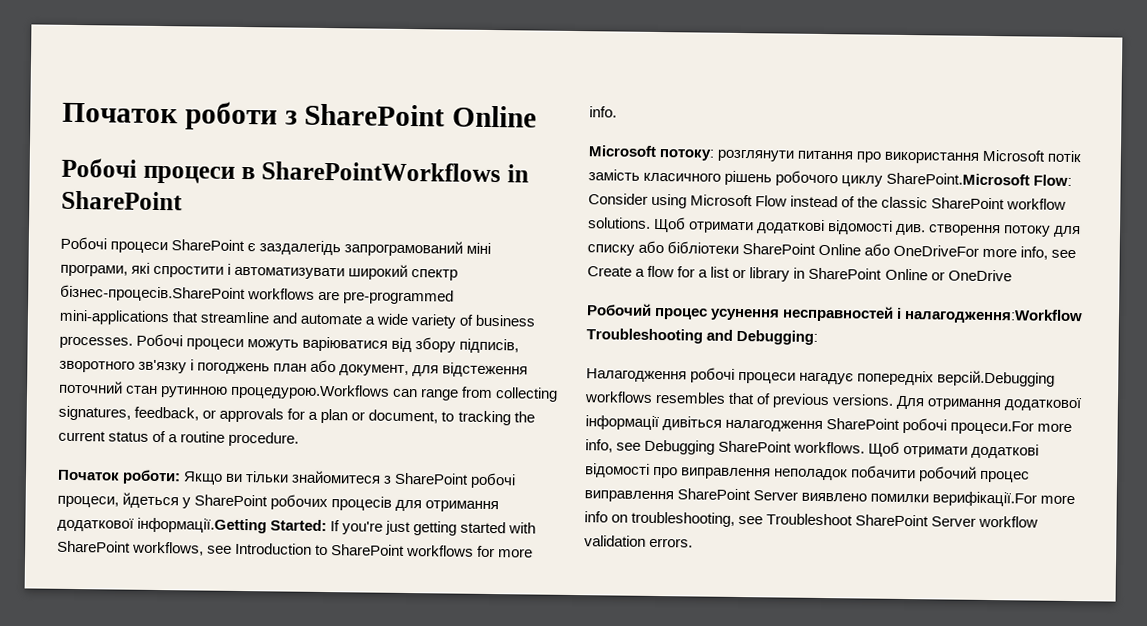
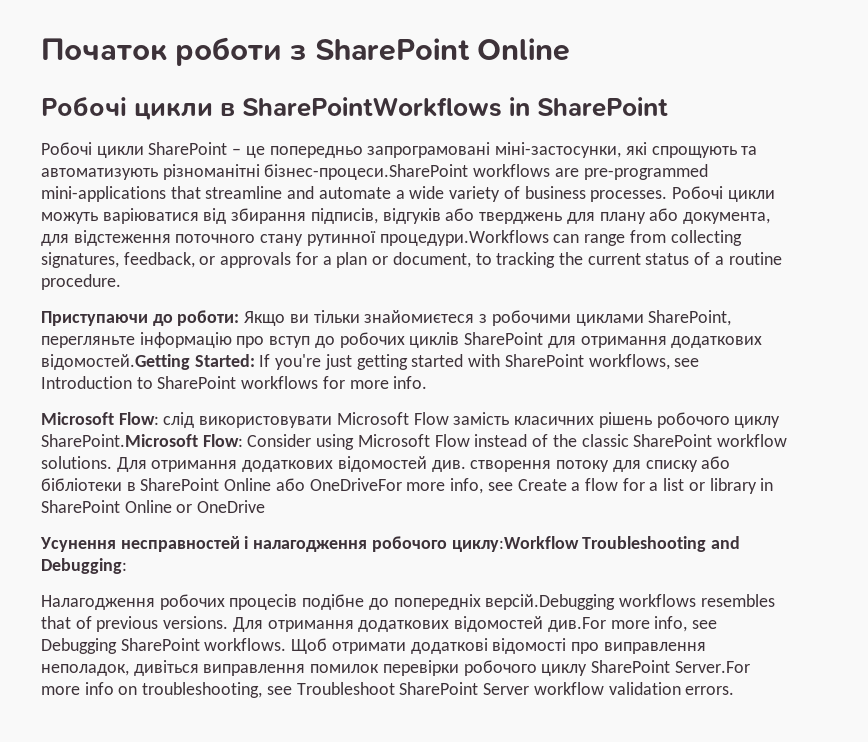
- Робочі процеси в SharePointWorkflows in SharePoint
+ Робочі цикли в SharePointWorkflows in SharePoint
- Робочі процеси SharePoint є заздалегідь запрограмований міні програми, які спростити і автоматизувати широкий спектр бізнес-процесів.SharePoint workflows are pre-programmed mini-applications that streamline and automate a wide variety of business processes.
+ Робочі цикли SharePoint – це попередньо запрограмовані міні-застосунки, які спрощують та автоматизують різноманітні бізнес-процеси.SharePoint workflows are pre-programmed mini-applications that streamline and automate a wide variety of business processes.
- Робочі процеси можуть варіюватися від збору підписів, зворотного зв'язку і погоджень план або документ, для відстеження поточний стан рутинною процедурою.Workflows can range from collecting signatures, feedback, or approvals for a plan or document, to tracking the current status of a routine procedure.
+ Робочі цикли можуть варіюватися від збирання підписів, відгуків або тверджень для плану або документа, для відстеження поточного стану рутинної процедури.Workflows can range from collecting signatures, feedback, or approvals for a plan or document, to tracking the current status of a routine procedure.
- Початок роботи: Якщо ви тільки знайомитеся з SharePoint робочі процеси, йдеться у SharePoint робочих процесів для отримання додаткової інформації.Getting Started: If you're just getting started with SharePoint workflows, see Introduction to SharePoint workflows for more info.
+ Приступаючи до роботи: Якщо ви тільки знайомиєтеся з робочими циклами SharePoint, перегляньте інформацію про вступ до робочих циклів SharePoint для отримання додаткових відомостей.Getting Started: If you're just getting started with SharePoint workflows, see Introduction to SharePoint workflows for more info.
- Microsoft потоку: розглянути питання про використання Microsoft потік замість класичного рішень робочого циклу SharePoint.Microsoft Flow: Consider using Microsoft Flow instead of the classic SharePoint workflow solutions.
+ Microsoft Flow: слід використовувати Microsoft Flow замість класичних рішень робочого циклу SharePoint.Microsoft Flow: Consider using Microsoft Flow instead of the classic SharePoint workflow solutions.
- Щоб отримати додаткові відомості див. створення потоку для списку або бібліотеки SharePoint Online або OneDriveFor more info, see Create a flow for a list or library in SharePoint Online or OneDrive
+ Для отримання додаткових відомостей див. створення потоку для списку або бібліотеки в SharePoint Online або OneDriveFor more info, see Create a flow for a list or library in SharePoint Online or OneDrive
- Робочий процес усунення несправностей і налагодження:Workflow Troubleshooting and Debugging:
+ Усунення несправностей і налагодження робочого циклу:Workflow Troubleshooting and Debugging:
- Налагодження робочі процеси нагадує попередніх версій.Debugging workflows resembles that of previous versions.
+ Налагодження робочих процесів подібне до попередніх версій.Debugging workflows resembles that of previous versions.
- Для отримання додаткової інформації дивіться налагодження SharePoint робочі процеси.For more info, see Debugging SharePoint workflows.
+ Для отримання додаткових відомостей див.For more info, see Debugging SharePoint workflows.
- Щоб отримати додаткові відомості про виправлення неполадок побачити робочий процес виправлення SharePoint Server виявлено помилки верифікації.For more info on troubleshooting, see Troubleshoot SharePoint Server workflow validation errors.
+ Щоб отримати додаткові відомості про виправлення неполадок, дивіться виправлення помилок перевірки робочого циклу SharePoint Server.For more info on troubleshooting, see Troubleshoot SharePoint Server workflow validation errors.

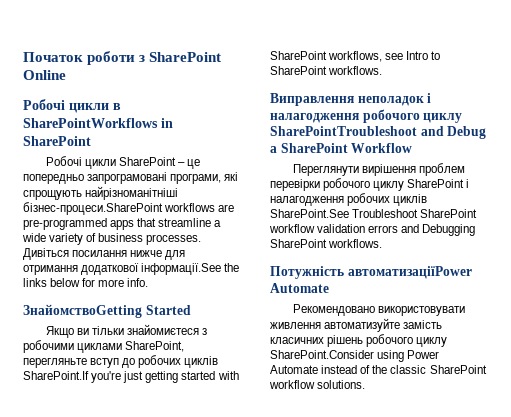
- Робочі цикли SharePoint – це попередньо запрограмовані міні-застосунки, які спрощують та автоматизують різноманітні бізнес-процеси.SharePoint workflows are pre-programmed mini-applications that streamline and automate a wide variety of business processes.
+ Робочі цикли SharePoint – це попередньо запрограмовані програми, які спрощують найрізноманітніші бізнес-процеси.SharePoint workflows are pre-programmed apps that streamline a wide variety of business processes.
- Робочі цикли можуть варіюватися від збирання підписів, відгуків або тверджень для плану або документа, для відстеження поточного стану рутинної процедури.Workflows can range from collecting signatures, feedback, or approvals for a plan or document, to tracking the current status of a routine procedure.
- Приступаючи до роботи: Якщо ви тільки знайомиєтеся з робочими циклами SharePoint, перегляньте інформацію про вступ до робочих циклів SharePoint для отримання додаткових відомостей.Getting Started: If you're just getting started with SharePoint workflows, see Introduction to SharePoint workflows for more info.
- Microsoft Flow: слід використовувати Microsoft Flow замість класичних рішень робочого циклу SharePoint.Microsoft Flow: Consider using Microsoft Flow instead of the classic SharePoint workflow solutions. Для отримання додаткових відомостей див. створення потоку для списку або бібліотеки в SharePoint Online або OneDriveFor more info, see Create a flow for a list or library in SharePoint Online or OneDrive
- Усунення несправностей і налагодження робочого циклу:Workflow Troubleshooting and Debugging:
- Налагодження робочих процесів подібне до попередніх версій.Debugging workflows resembles that of previous versions. Для отримання додаткових відомостей див.For more info, see Debugging SharePoint workflows. Щоб отримати додаткові відомості про виправлення неполадок, дивіться виправлення помилок перевірки робочого циклу SharePoint Server.For more info on troubleshooting, see Troubleshoot SharePoint Server workflow validation errors.
+ Дивіться посилання нижче для отримання додаткової інформації.See the links below for more info.
+ ЗнайомствоGetting Started
+ Якщо ви тільки знайомиєтеся з робочими циклами SharePoint, перегляньте вступ до робочих циклів SharePoint.If you're just getting started with SharePoint workflows, see Intro to SharePoint workflows.
+ Виправлення неполадок і налагодження робочого циклу SharePointTroubleshoot and Debug a SharePoint Workflow
+ Переглянути вирішення проблем перевірки робочого циклу SharePoint і налагодження робочих циклів SharePoint.See Troubleshoot SharePoint workflow validation errors and Debugging SharePoint workflows.
+ Потужність автоматизаціїPower Automate
+ Рекомендовано використовувати живлення автоматизуйте замість класичних рішень робочого циклу SharePoint.Consider using Power Automate instead of the classic SharePoint workflow solutions.

